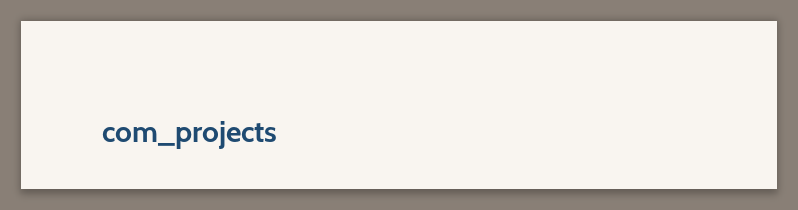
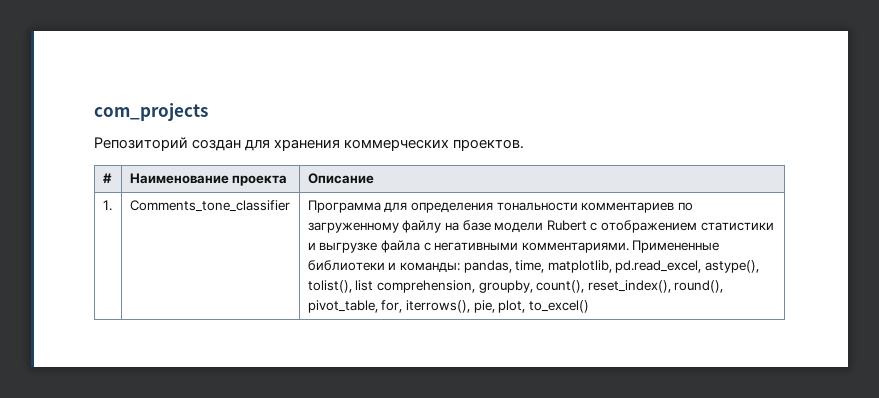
+ Репозиторий создан для хранения коммерческих проектов.
+ # | Наименование проекта | Описание
+ 1. | Comments_tone_classifier | Программа для определения тональности комментариев по загруженному файлу на базе модели Rubert c отображением статистики и выгрузке файла с негативными комментариями. Примененные библиотеки и команды: pandas, time, matplotlib, pd.read_excel, astype(), tolist(), list comprehension, groupby, count(), reset_index(), round(), pivot_table, for, iterrows(), pie, plot, to_excel()

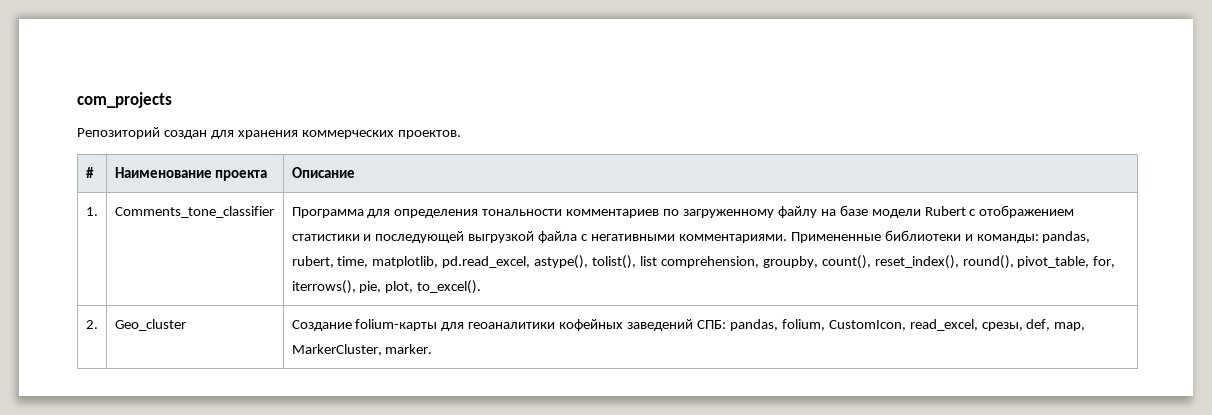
- Программа для определения тональности комментариев по загруженному файлу на базе модели Rubert c отображением статистики и выгрузке файла с негативными комментариями.
+ Программа для определения тональности комментариев по загруженному файлу на базе модели Rubert c отображением статистики и последующей выгрузкой файла с негативными комментариями.
- Примененные библиотеки и команды: pandas, time, matplotlib, pd.read_excel, astype(), tolist(), list comprehension, groupby, count(), reset_index(), round(), pivot_table, for, iterrows(), pie, plot, to_excel()
+ Примененные библиотеки и команды: pandas, rubert, time, matplotlib, pd.read_excel, astype(), tolist(), list comprehension, groupby, count(), reset_index(), round(), pivot_table, for, iterrows(), pie, plot, to_excel().
+ 2. | Geo_cluster | Создание folium-карты для геоаналитики кофейных заведений СПБ: pandas, folium, CustomIcon, read_excel, срезы, def, map, MarkerCluster, marker.

